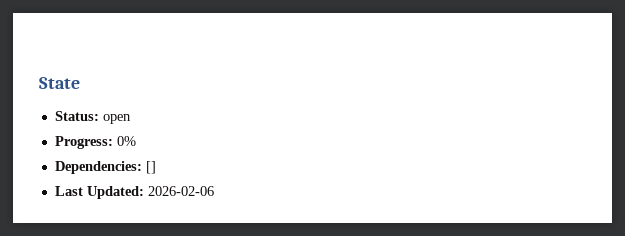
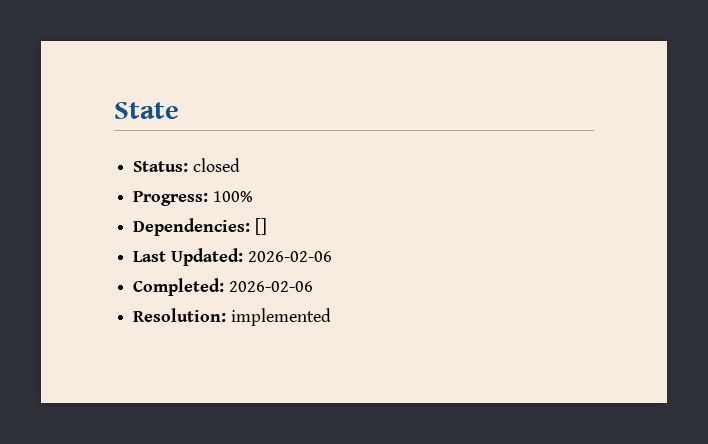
- Status: open
+ Status: closed
- Progress: 0%
+ Progress: 100%
+ Completed: 2026-02-06
+ Resolution: implemented

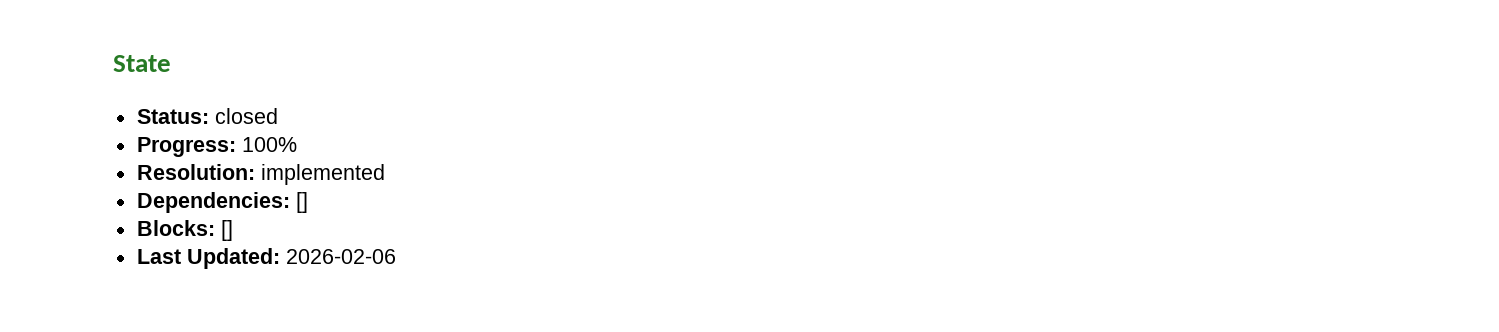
+ Resolution: implemented
+ Blocks: []
- Completed: 2026-02-06
- Resolution: implemented

